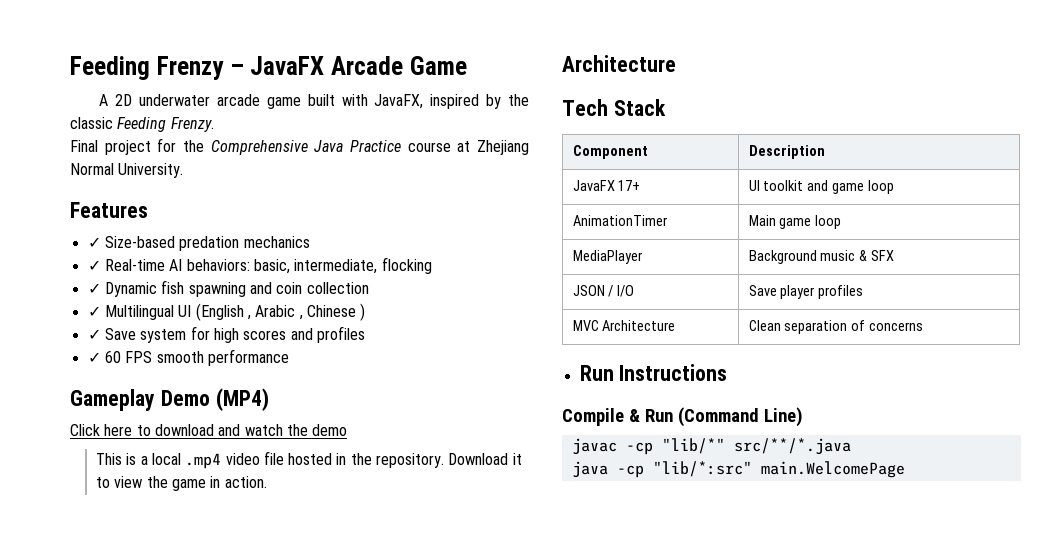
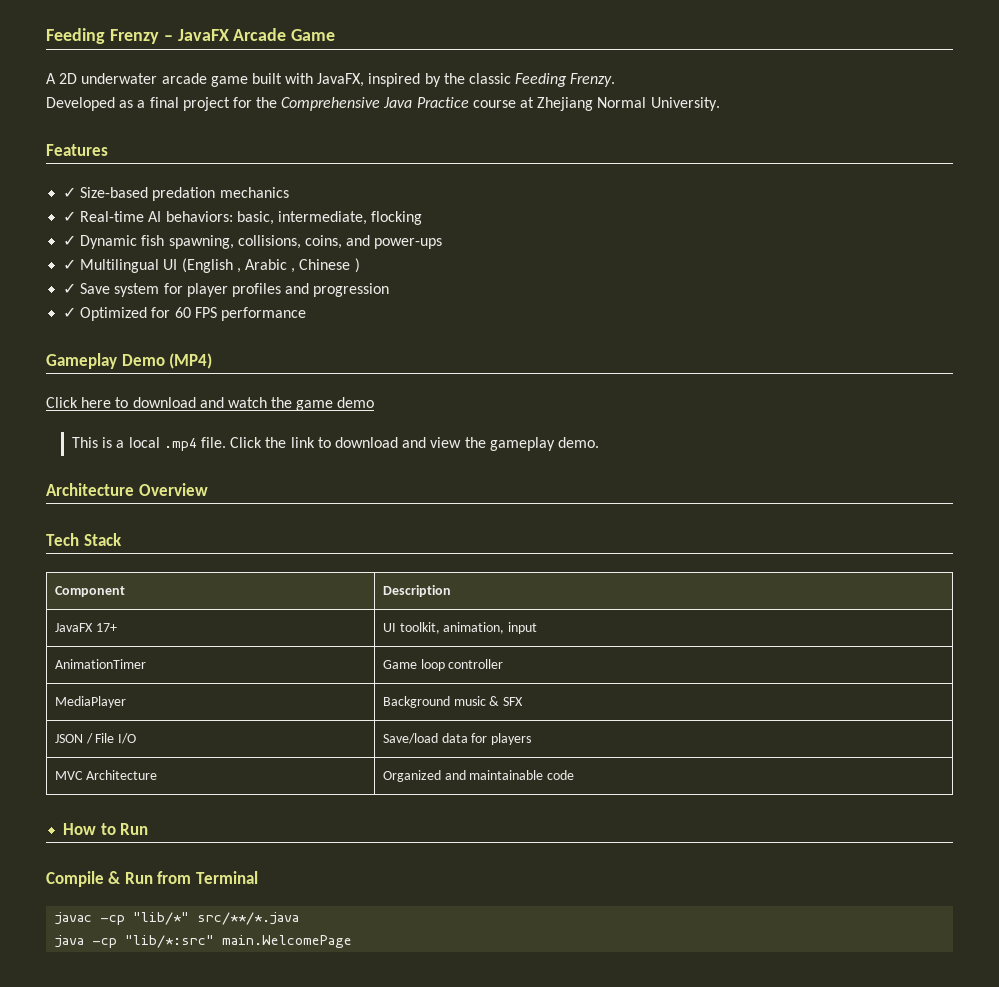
- Final project for the Comprehensive Java Practice course at Zhejiang Normal University.
+ Developed as a final project for the Comprehensive Java Practice course at Zhejiang Normal University.
- ✓ Dynamic fish spawning and coin collection
+ ✓ Dynamic fish spawning, collisions, coins, and power-ups
- ✓ Save system for high scores and profiles
- ✓ 60 FPS smooth performance
+ ✓ Save system for player profiles and progression
+ ✓ Optimized for 60 FPS performance
- Click here to download and watch the demo
+ Click here to download and watch the game demo
- This is a local .mp4 video file hosted in the repository. Download it to view the game in action.
- Architecture
+ This is a local .mp4 file. Click the link to download and view the gameplay demo.
+ Architecture Overview
- JavaFX 17+ | UI toolkit and game loop
+ JavaFX 17+ | UI toolkit, animation, input
- AnimationTimer | Main game loop
+ AnimationTimer | Game loop controller
- JSON / I/O | Save player profiles
- MVC Architecture | Clean separation of concerns
- Run Instructions
+ JSON / File I/O | Save/load data for players
+ MVC Architecture | Organized and maintainable code
+ How to Run
- Compile & Run (Command Line)
+ Compile & Run from Terminal

